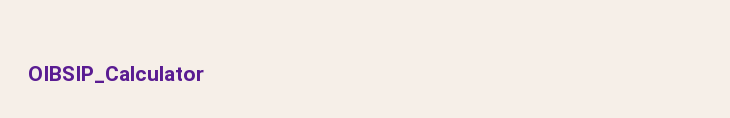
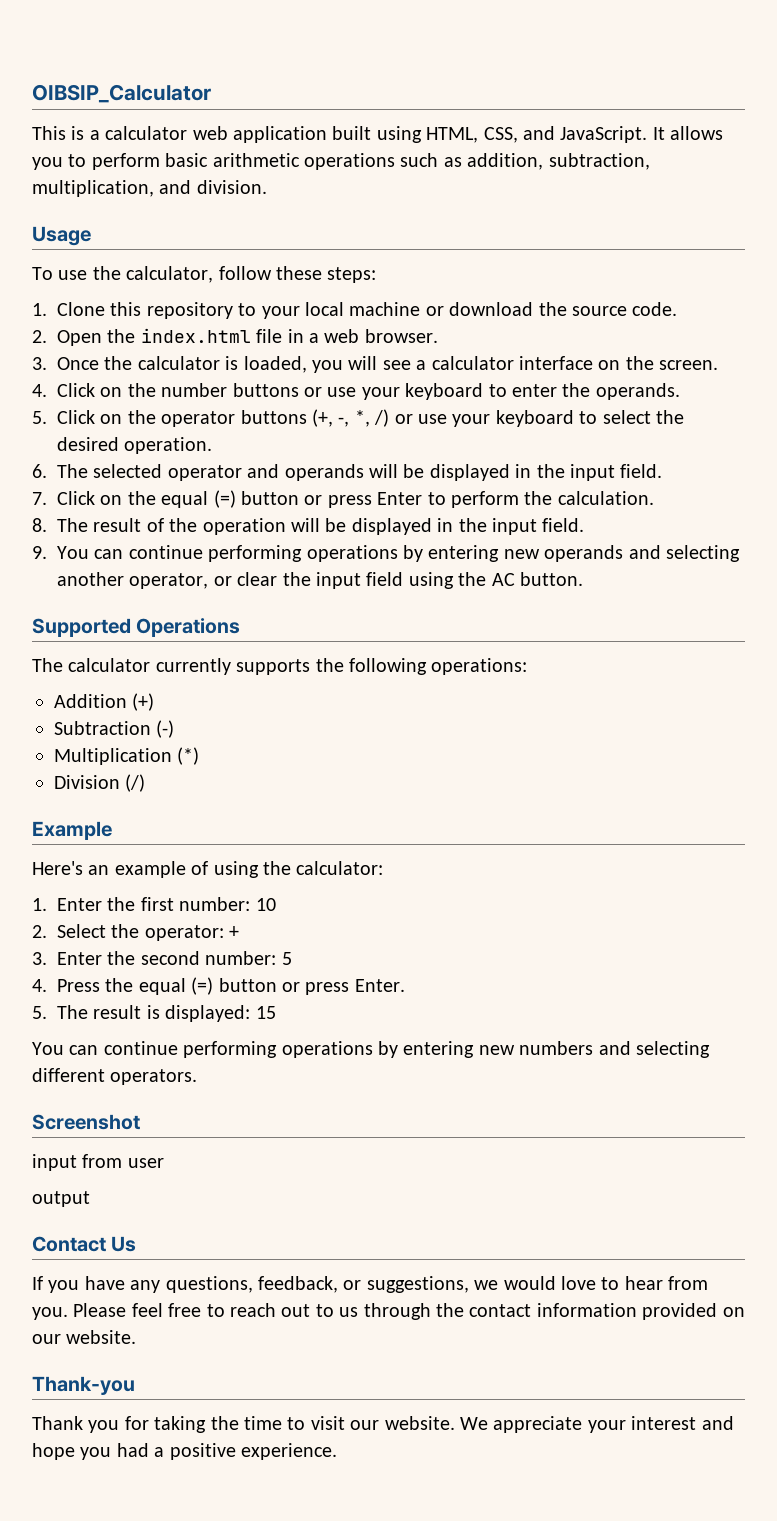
+ This is a calculator web application built using HTML, CSS, and JavaScript. It allows you to perform basic arithmetic operations such as addition, subtraction, multiplication, and division.
+ Usage
+ To use the calculator, follow these steps:
+ 1. Clone this repository to your local machine or download the source code.
+ 2. Open the index.html file in a web browser.
+ 3. Once the calculator is loaded, you will see a calculator interface on the screen.
+ 4. Click on the number buttons or use your keyboard to enter the operands.
+ 5. Click on the operator buttons (+, -, *, /) or use your keyboard to select the desired operation.
+ 6. The selected operator and operands will be displayed in the input field.
+ 7. Click on the equal (=) button or press Enter to perform the calculation.
+ 8. The result of the operation will be displayed in the input field.
+ 9. You can continue performing operations by entering new operands and selecting another operator, or clear the input field using the AC button.
+ Supported Operations
+ The calculator currently supports the following operations:
+ Addition (+)
+ Subtraction (-)
+ Multiplication (*)
+ Division (/)
+ Example
+ Here's an example of using the calculator:
+ 1. Enter the first number: 10
+ 2. Select the operator: +
+ 3. Enter the second number: 5
+ 4. Press the equal (=) button or press Enter.
+ 5. The result is displayed: 15
+ You can continue performing operations by entering new numbers and selecting different operators.
+ Screenshot
+ input from user
+ output
+ Contact Us
+ If you have any questions, feedback, or suggestions, we would love to hear from you. Please feel free to reach out to us through the contact information provided on our website.
+ Thank-you
+ Thank you for taking the time to visit our website. We appreciate your interest and hope you had a positive experience.

